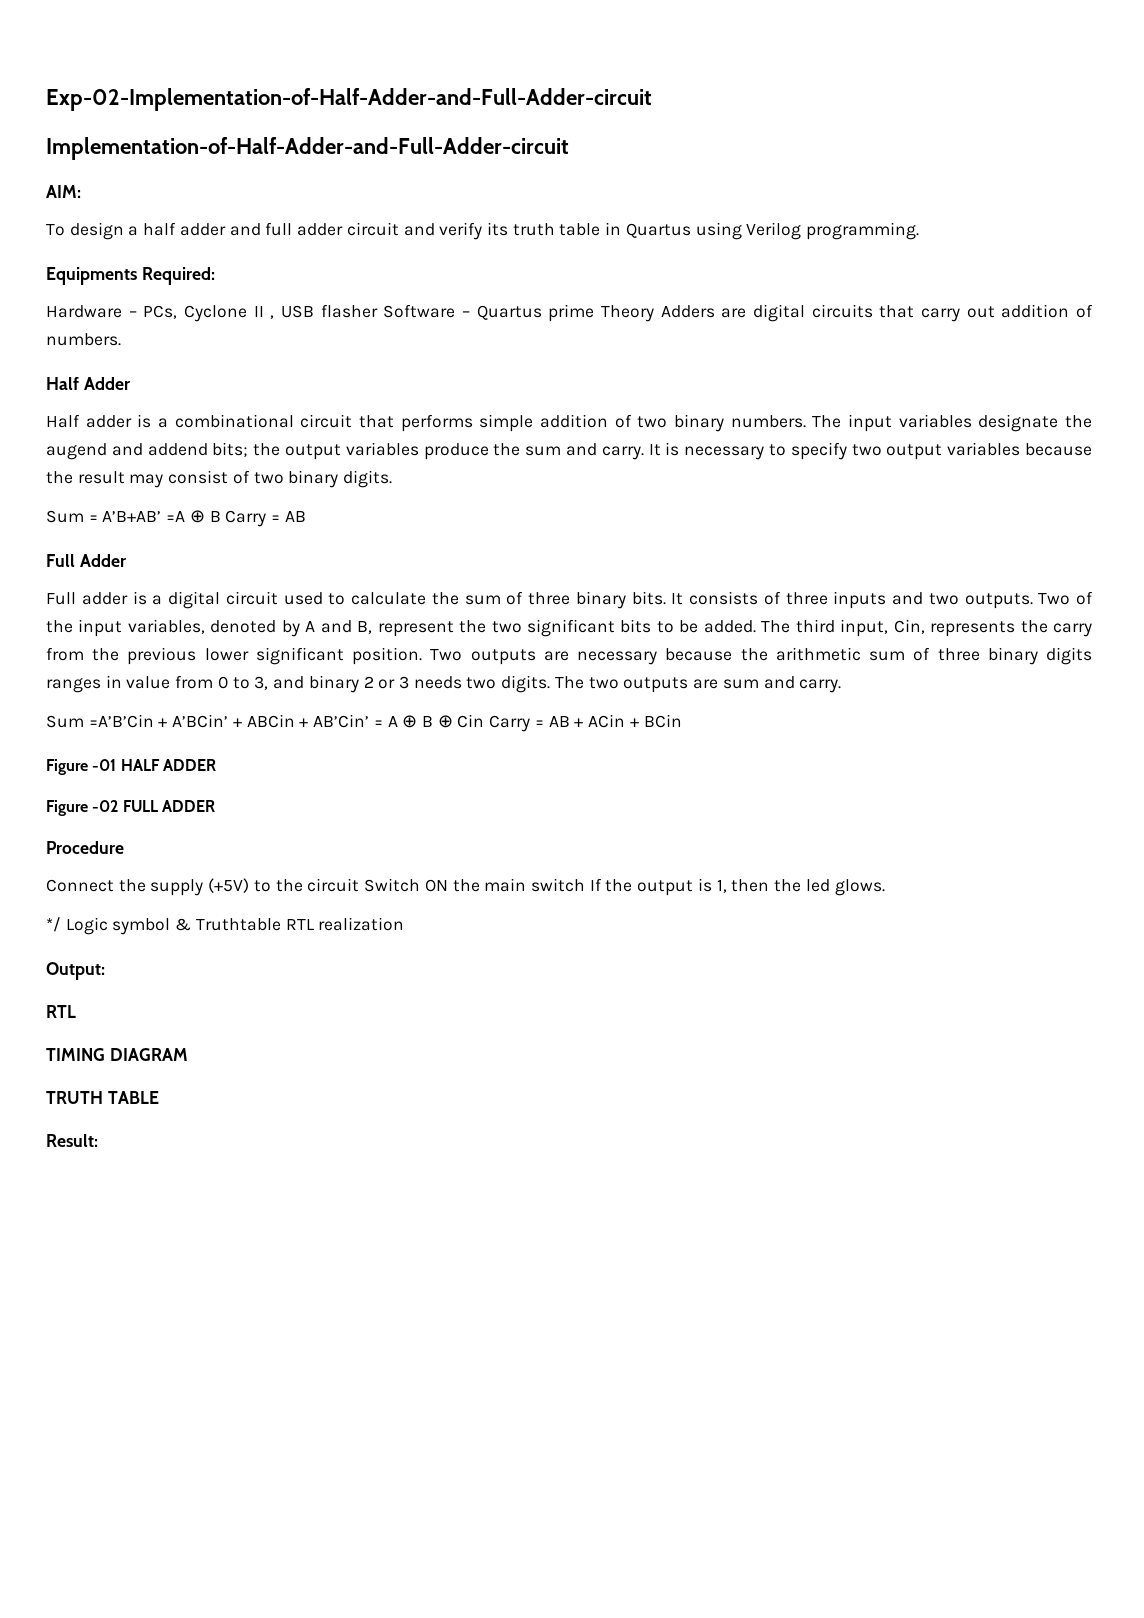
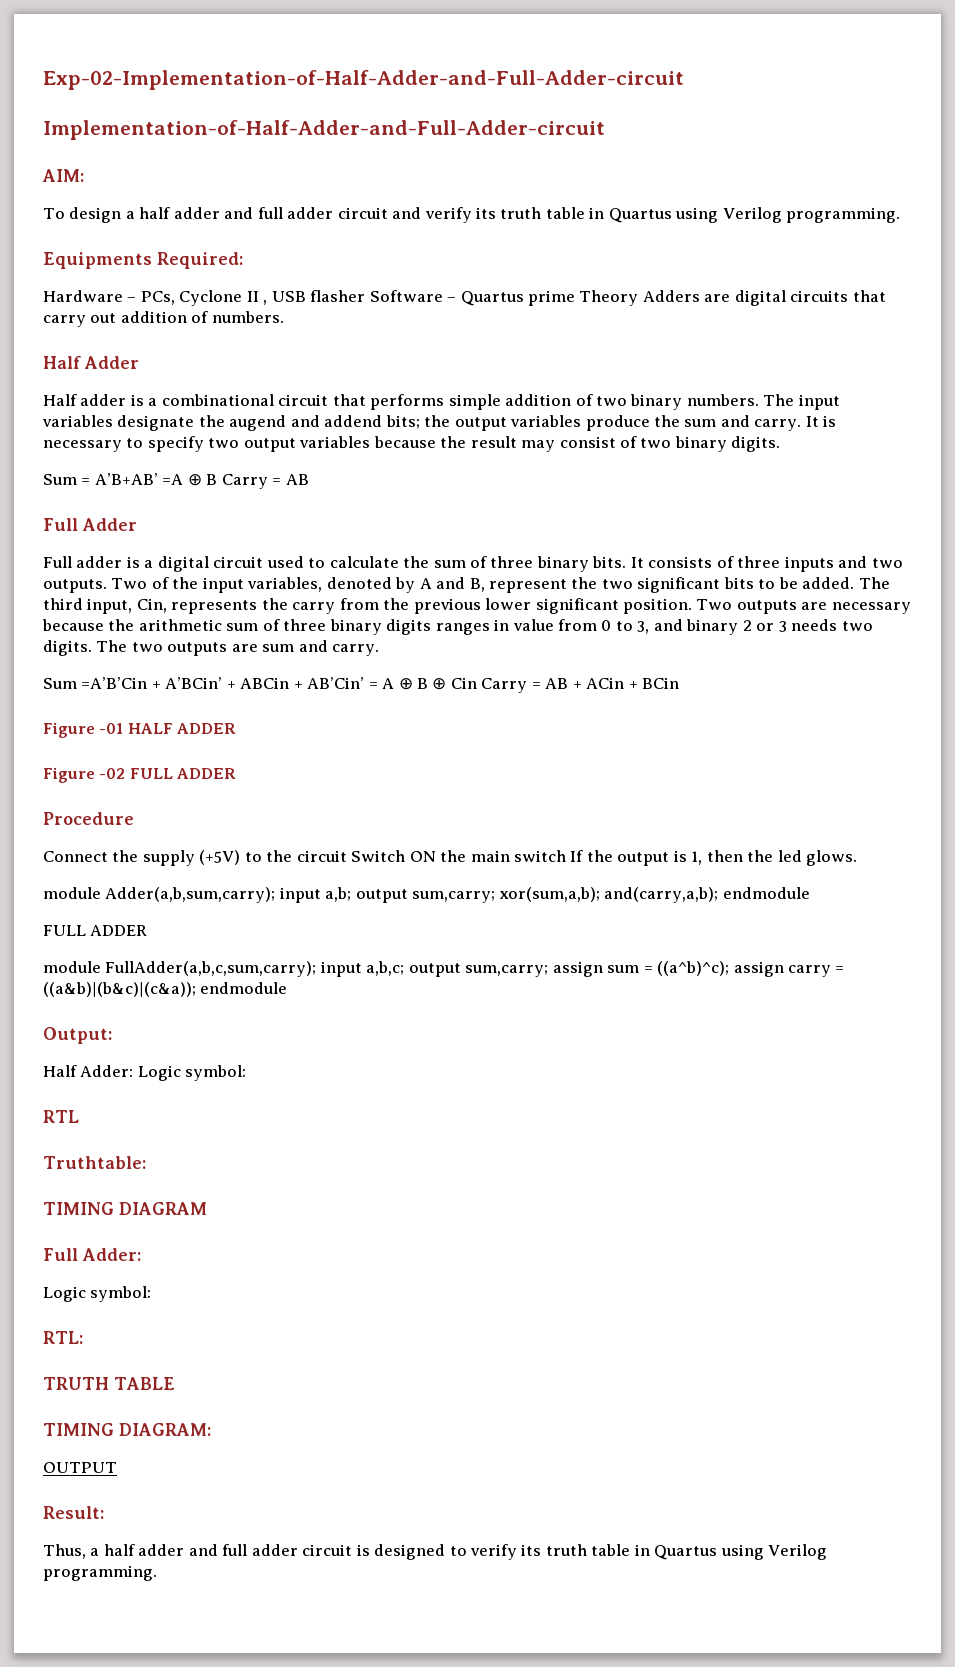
- */ Logic symbol & Truthtable RTL realization
+ module Adder(a,b,sum,carry); input a,b; output sum,carry; xor(sum,a,b); and(carry,a,b); endmodule
+ FULL ADDER
+ module FullAdder(a,b,c,sum,carry); input a,b,c; output sum,carry; assign sum = ((a^b)^c); assign carry = ((a&b)|(b&c)|(c&a)); endmodule
  Output:
+ Half Adder: Logic symbol:
  RTL
+ Truthtable:
+ Full Adder:
+ Logic symbol:
+ RTL:
  TRUTH TABLE
+ TIMING DIAGRAM:
+ OUTPUT
  Result:
+ Thus, a half adder and full adder circuit is designed to verify its truth table in Quartus using Verilog programming.

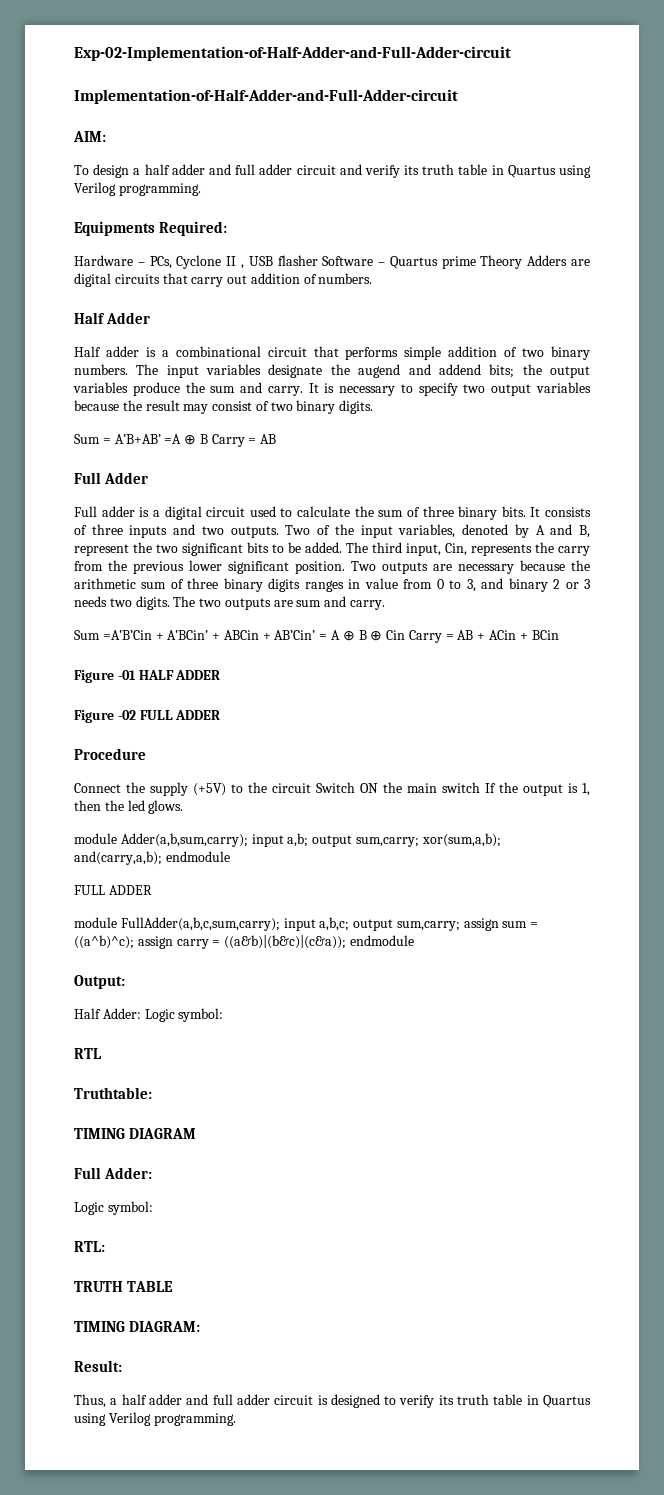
- OUTPUT

